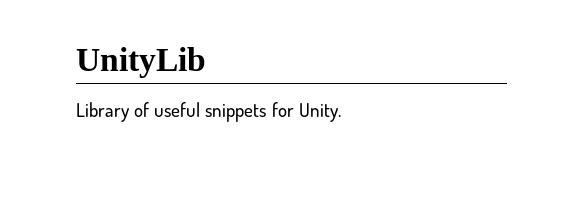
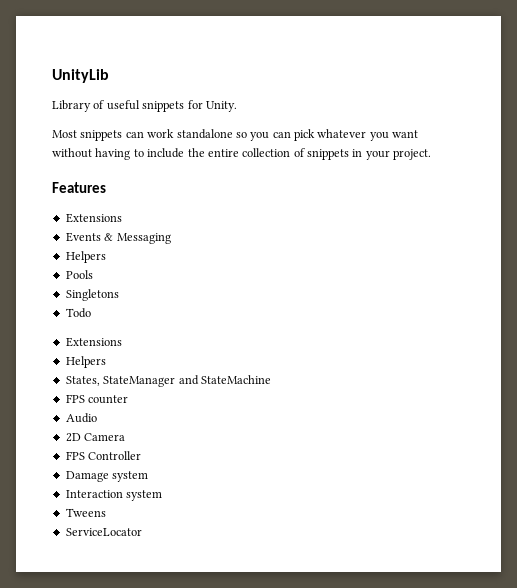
+ Most snippets can work standalone so you can pick whatever you want without having to include the entire collection of snippets in your project.
+ Features
+ Extensions
+ Events & Messaging
+ Helpers
+ Pools
+ Singletons
+ Todo
+ Extensions
+ Helpers
+ States, StateManager and StateMachine
+ FPS counter
+ Audio
+ 2D Camera
+ FPS Controller
+ Damage system
+ Interaction system
+ Tweens
+ ServiceLocator

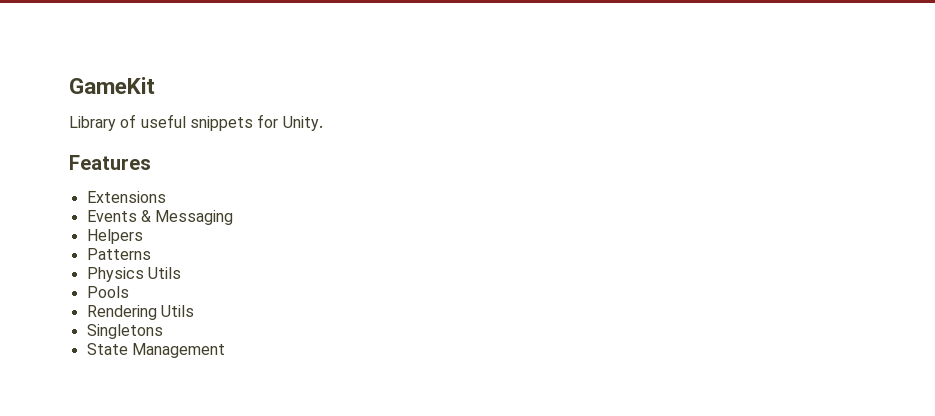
- UnityLib
+ GameKit
- Most snippets can work standalone so you can pick whatever you want without having to include the entire collection of snippets in your project.
+ Patterns
+ Physics Utils
+ Rendering Utils
- Todo
- Extensions
- Helpers
- States, StateManager and StateMachine
- FPS counter
- Audio
- 2D Camera
- FPS Controller
- Damage system
- Interaction system
- Tweens
- ServiceLocator
+ State Management

